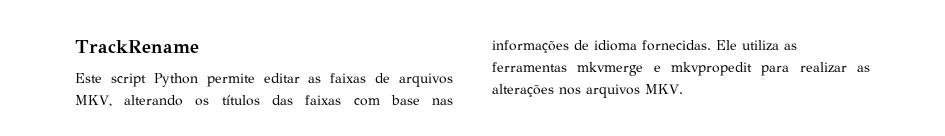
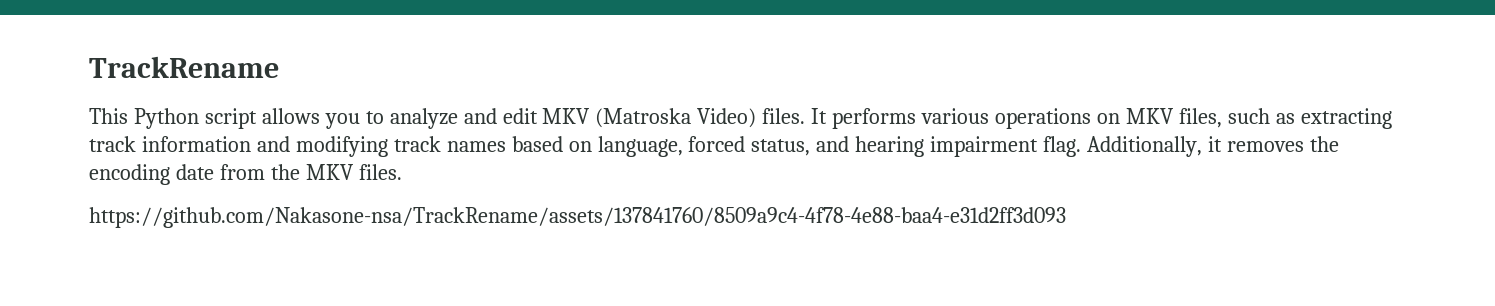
- Este script Python permite editar as faixas de arquivos MKV, alterando os títulos das faixas com base nas informações de idioma fornecidas. Ele utiliza as ferramentas mkvmerge e mkvpropedit para realizar as alterações nos arquivos MKV.
+ This Python script allows you to analyze and edit MKV (Matroska Video) files. It performs various operations on MKV files, such as extracting track information and modifying track names based on language, forced status, and hearing impairment flag. Additionally, it removes the encoding date from the MKV files.
+ https://github.com/Nakasone-nsa/TrackRename/assets/137841760/8509a9c4-4f78-4e88-baa4-e31d2ff3d093

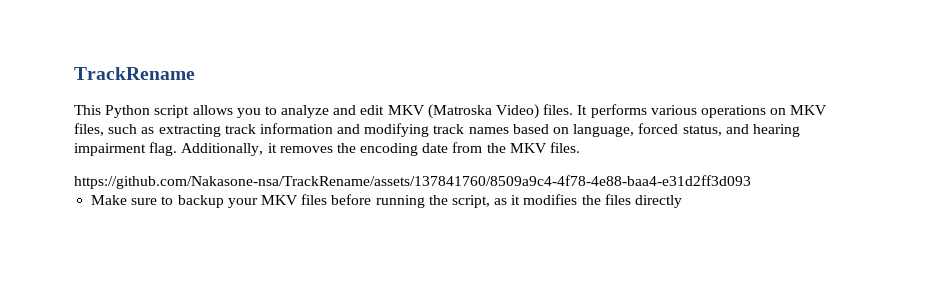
+ Make sure to backup your MKV files before running the script, as it modifies the files directly

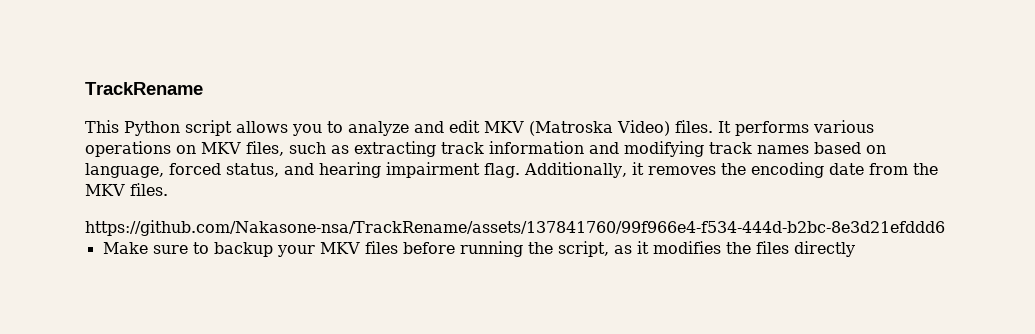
- https://github.com/Nakasone-nsa/TrackRename/assets/137841760/8509a9c4-4f78-4e88-baa4-e31d2ff3d093
+ https://github.com/Nakasone-nsa/TrackRename/assets/137841760/99f966e4-f534-444d-b2bc-8e3d21efddd6

